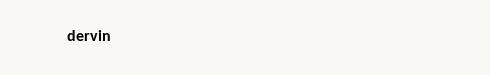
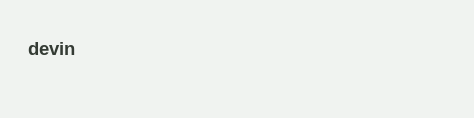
- dervin
+ devin

